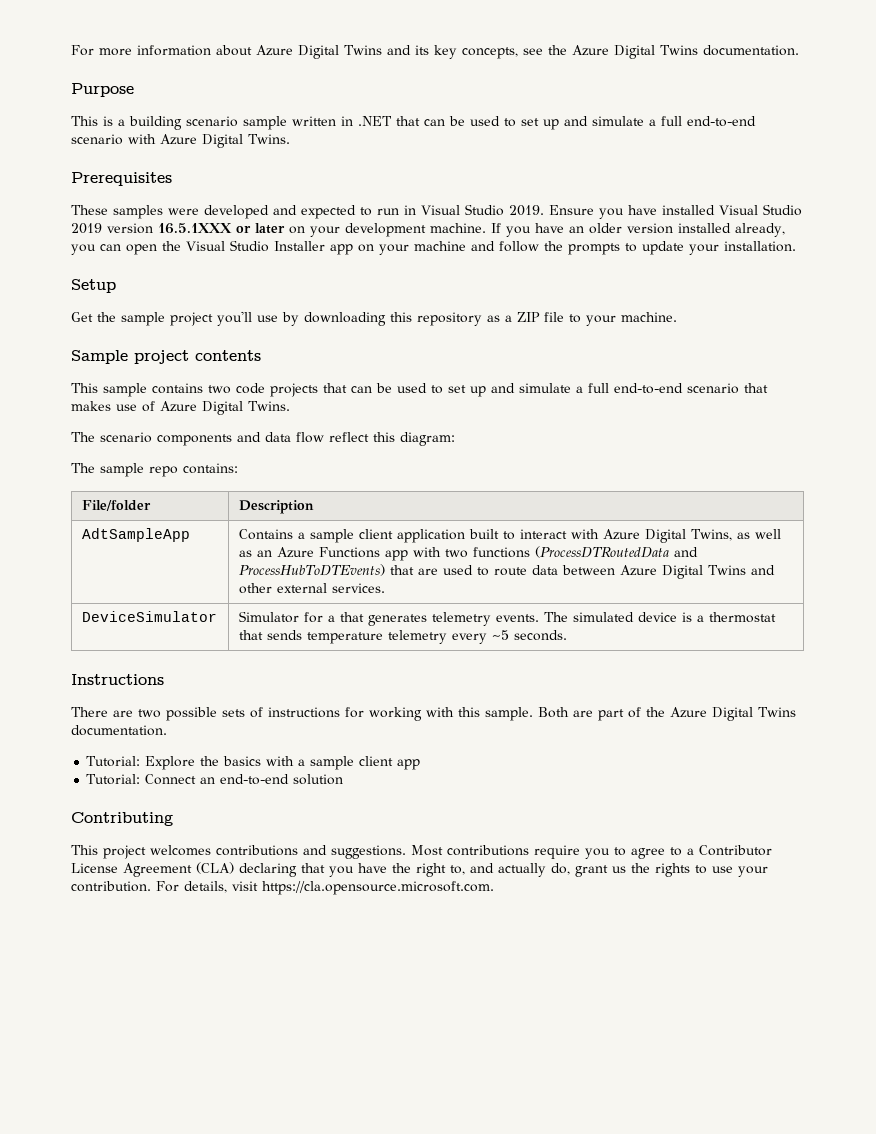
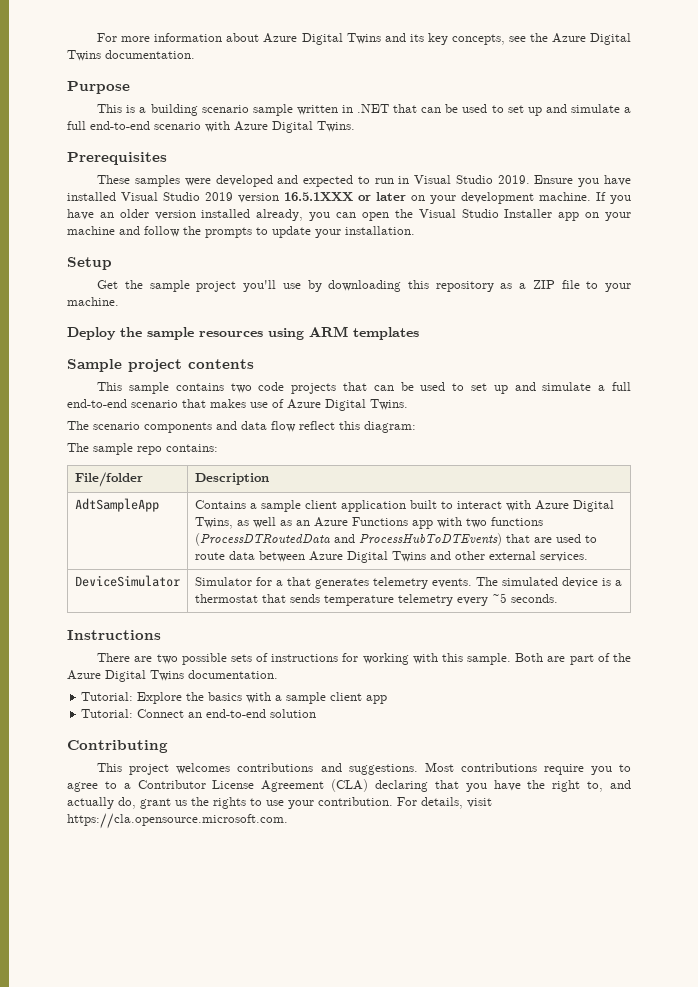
+ Deploy the sample resources using ARM templates

